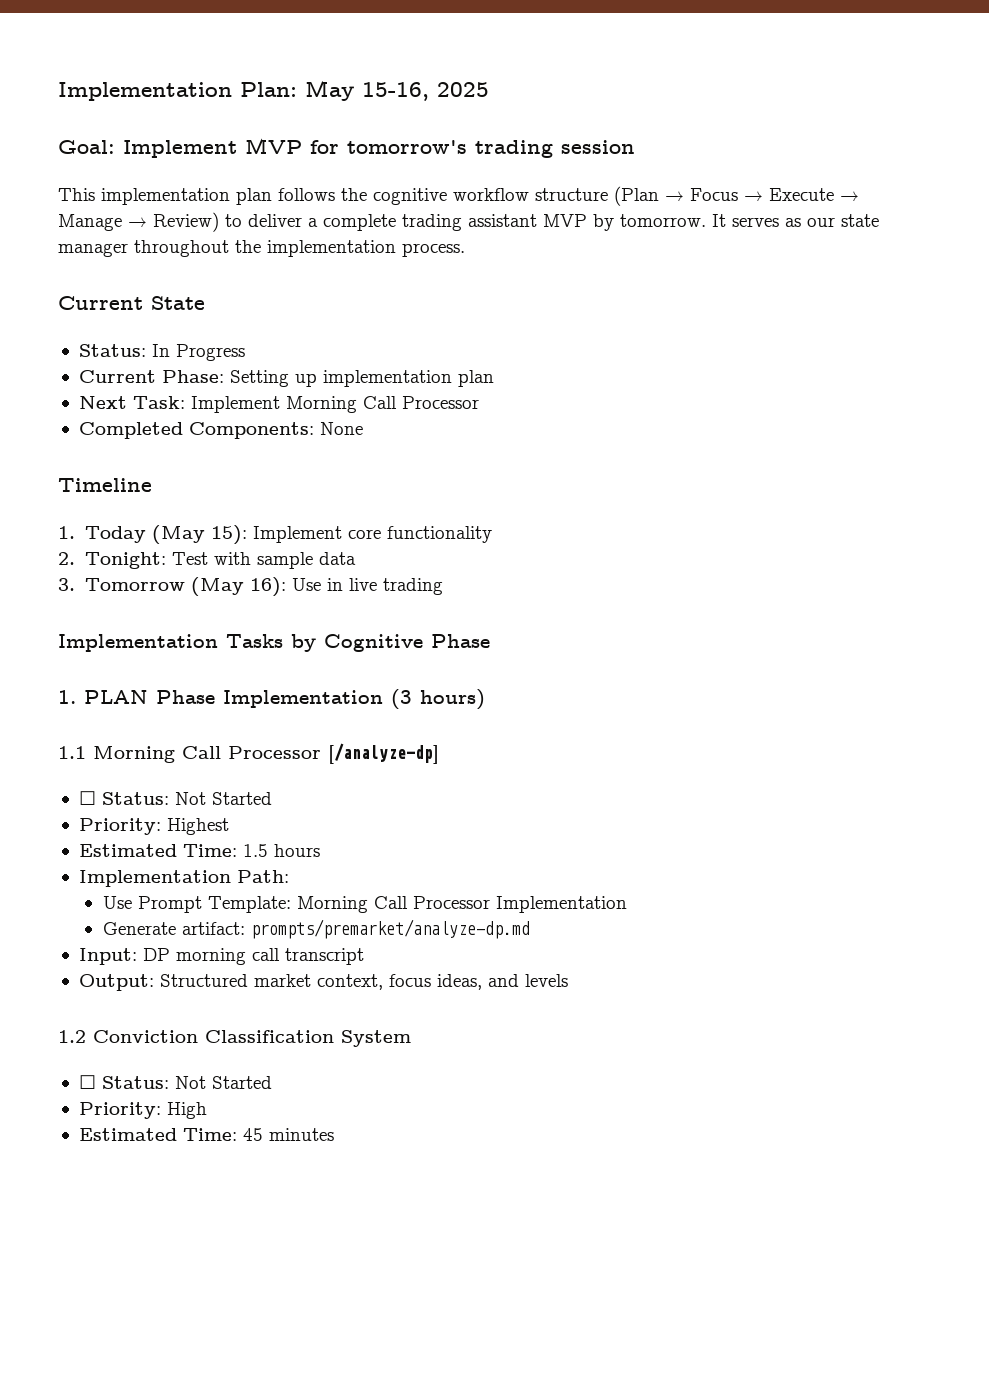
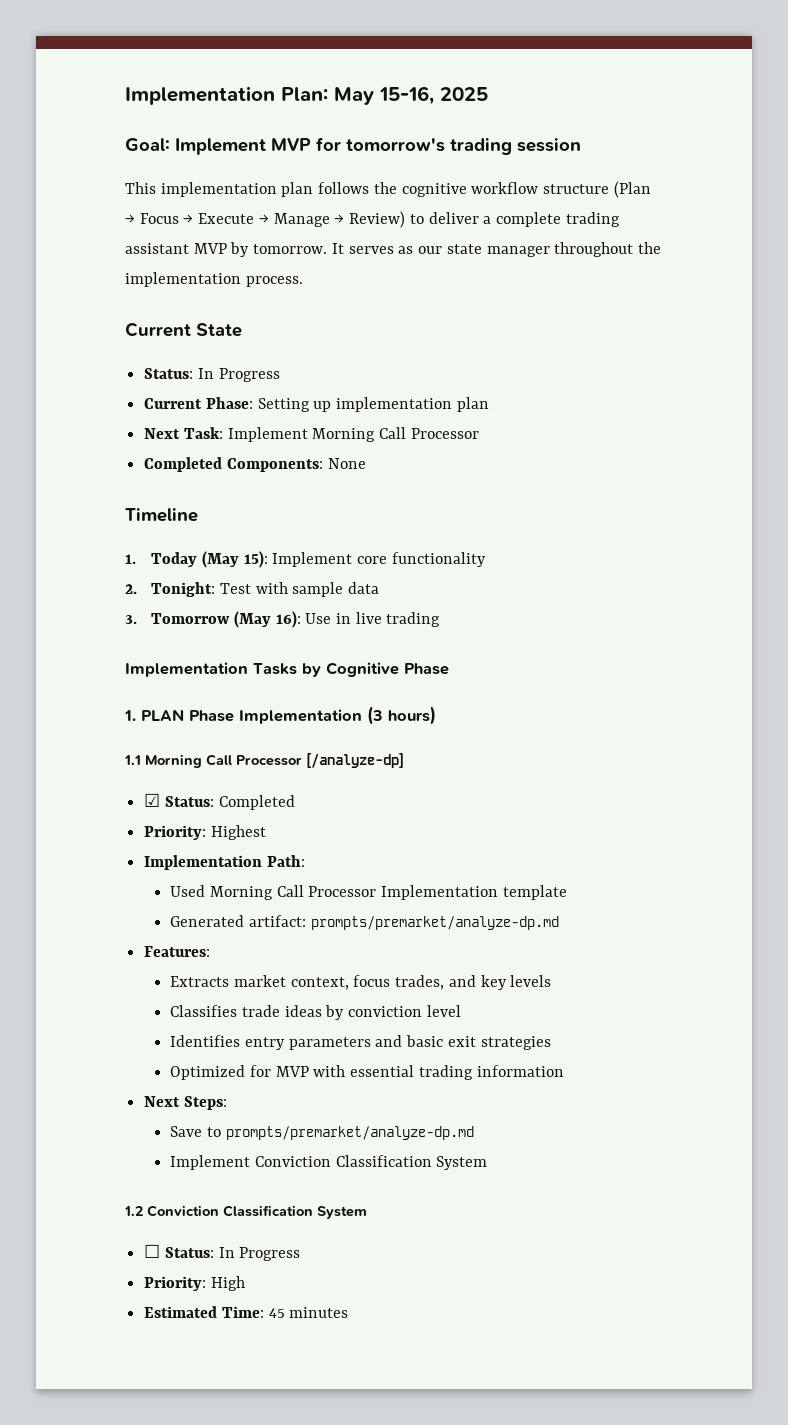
  1.1 Morning Call Processor [/analyze-dp]
- ☐ Status: Not Started
+ ☑ Status: Completed
  Priority: Highest
- Estimated Time: 1.5 hours
- Use Prompt Template: Morning Call Processor Implementation
- Generate artifact: prompts/premarket/analyze-dp.md
+ Used Morning Call Processor Implementation template
+ Generated artifact: prompts/premarket/analyze-dp.md
- Input: DP morning call transcript
- Output: Structured market context, focus ideas, and levels
+ Features:
+ Extracts market context, focus trades, and key levels
+ Classifies trade ideas by conviction level
+ Identifies entry parameters and basic exit strategies
+ Optimized for MVP with essential trading information
+ Next Steps:
+ Save to prompts/premarket/analyze-dp.md
+ Implement Conviction Classification System
  1.2 Conviction Classification System
- ☐ Status: Not Started
+ ☐ Status: In Progress

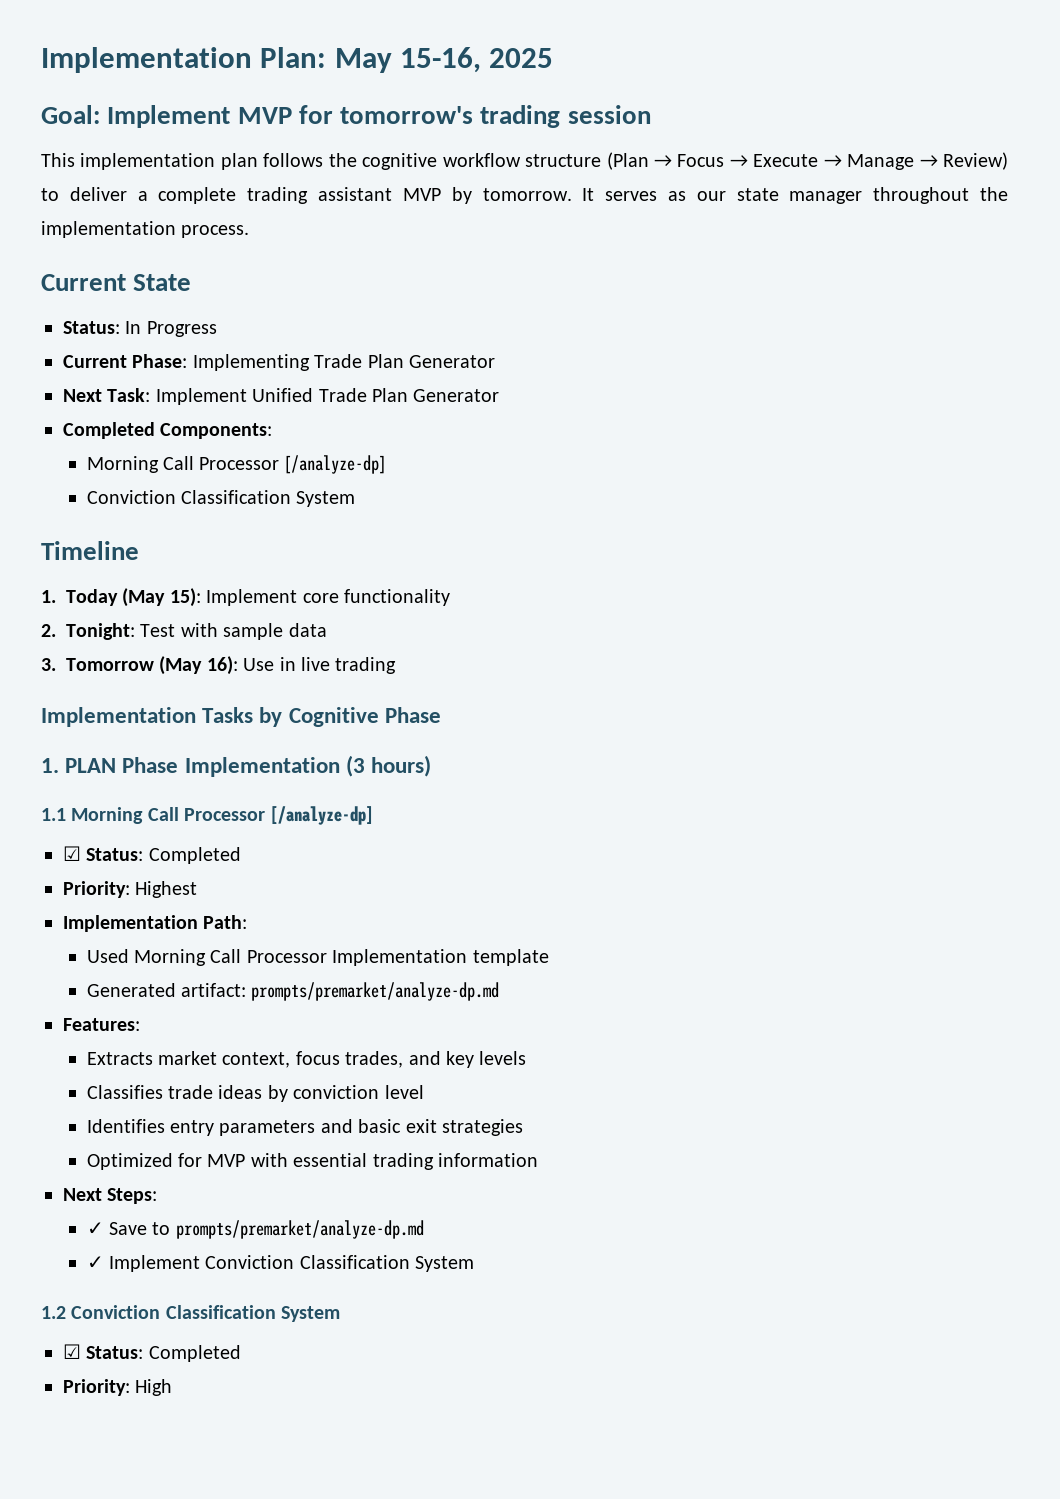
- Current Phase: Setting up implementation plan
+ Current Phase: Implementing Trade Plan Generator
- Next Task: Implement Morning Call Processor
- Completed Components: None
+ Next Task: Implement Unified Trade Plan Generator
+ Completed Components:
+ Morning Call Processor [/analyze-dp]
+ Conviction Classification System
- Save to prompts/premarket/analyze-dp.md
+ ✓ Save to prompts/premarket/analyze-dp.md
- Implement Conviction Classification System
+ ✓ Implement Conviction Classification System
  1.2 Conviction Classification System
- ☐ Status: In Progress
+ ☑ Status: Completed
  Priority: High
- Estimated Time: 45 minutes

